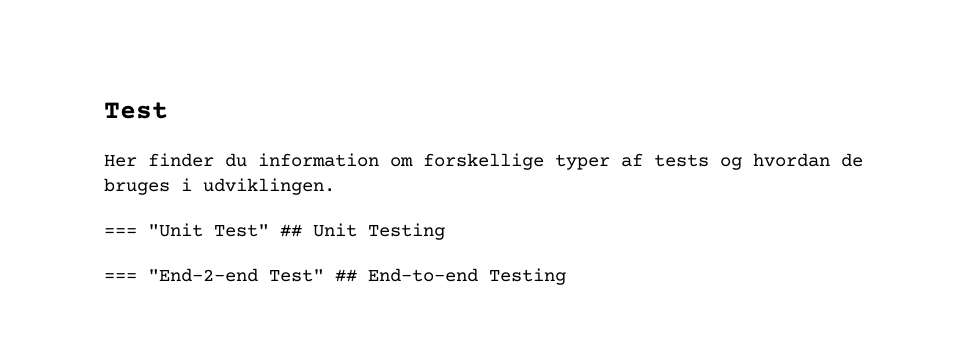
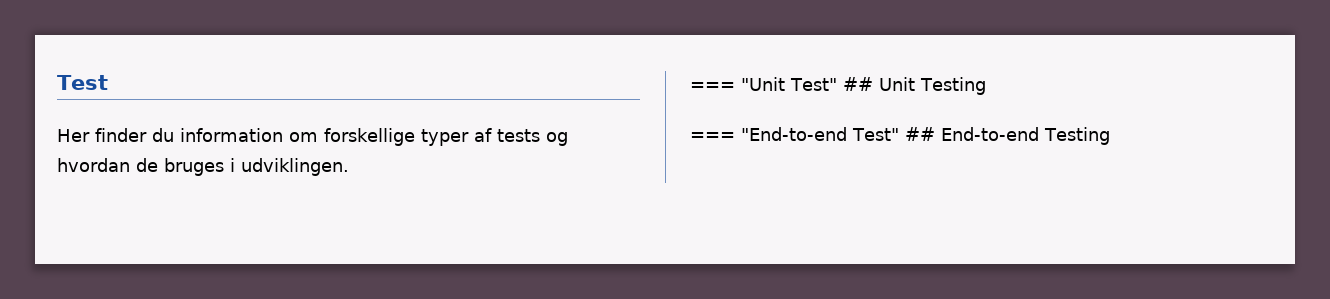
- === "End-2-end Test" ## End-to-end Testing
+ === "End-to-end Test" ## End-to-end Testing

